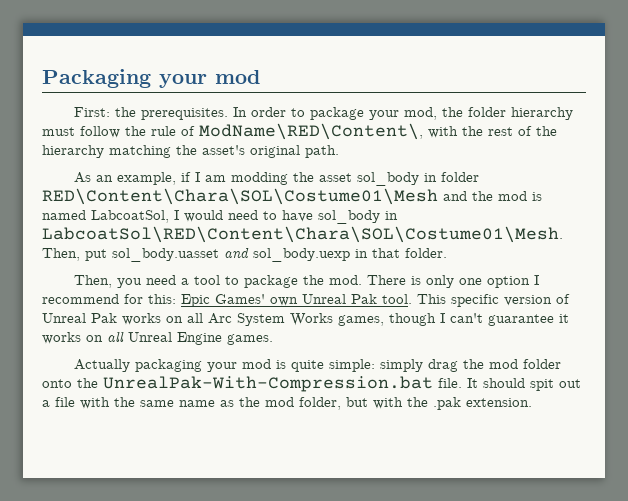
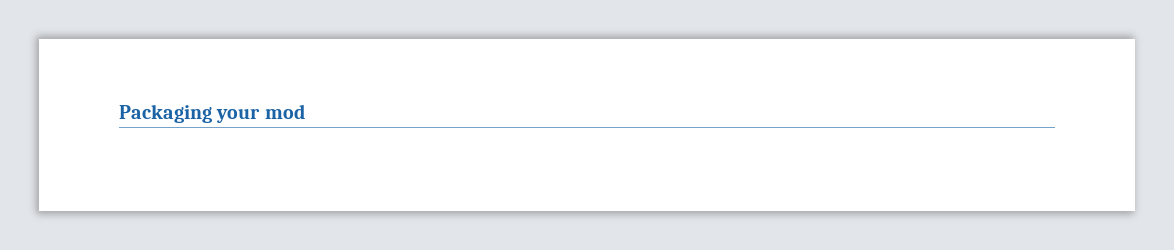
- First: the prerequisites. In order to package your mod, the folder hierarchy must follow the rule of ModName\RED\Content\, with the rest of the hierarchy matching the asset's original path.
- As an example, if I am modding the asset sol_body in folder RED\Content\Chara\SOL\Costume01\Mesh and the mod is named LabcoatSol, I would need to have sol_body in LabcoatSol\RED\Content\Chara\SOL\Costume01\Mesh. Then, put sol_body.uasset and sol_body.uexp in that folder.
- Then, you need a tool to package the mod. There is only one option I recommend for this: Epic Games' own Unreal Pak tool. This specific version of Unreal Pak works on all Arc System Works games, though I can't guarantee it works on all Unreal Engine games.
- Actually packaging your mod is quite simple: simply drag the mod folder onto the UnrealPak-With-Compression.bat file. It should spit out a file with the same name as the mod folder, but with the .pak extension.

